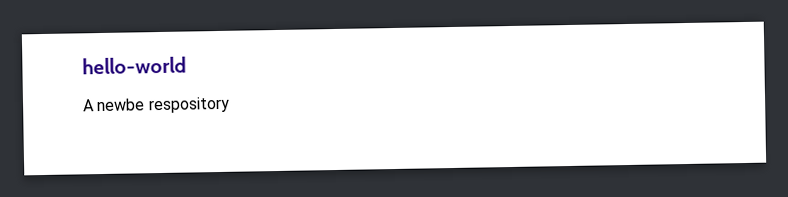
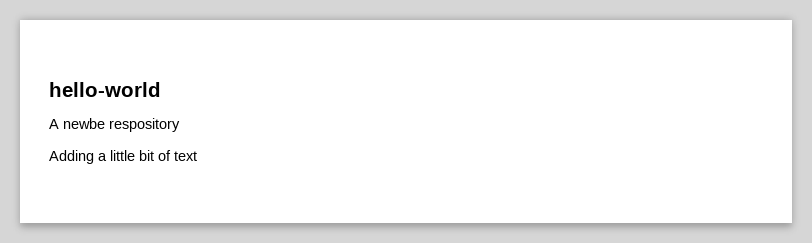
+ Adding a little bit of text

